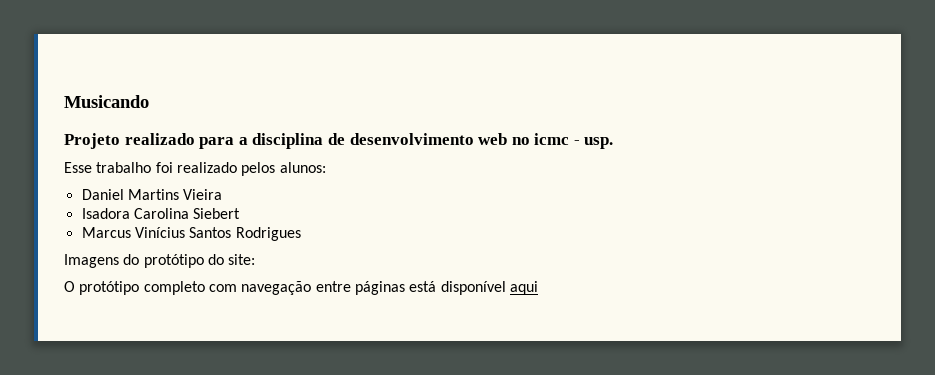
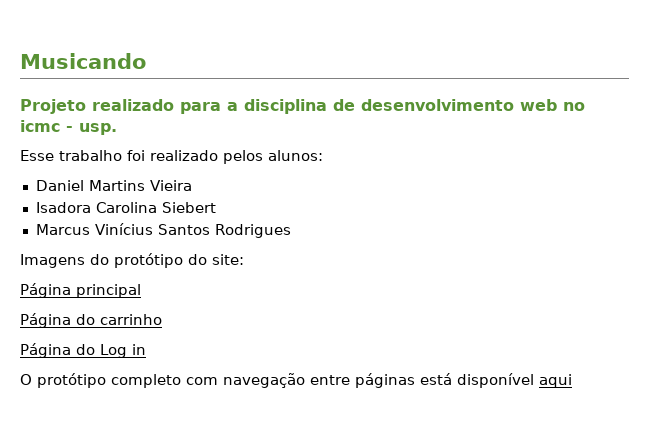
+ Página principal
+ Página do carrinho
+ Página do Log in

